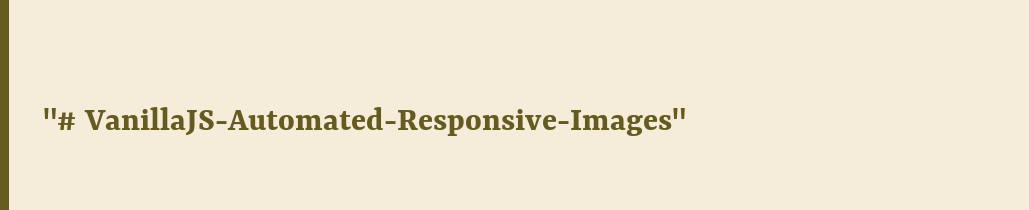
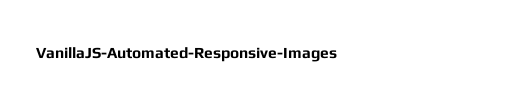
- "# VanillaJS-Automated-Responsive-Images"
+ VanillaJS-Automated-Responsive-Images

